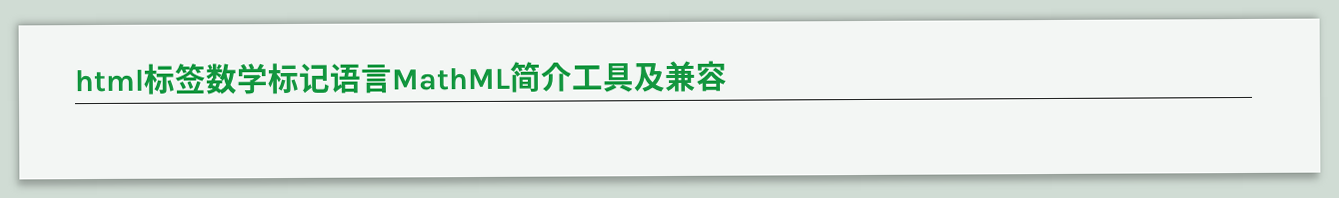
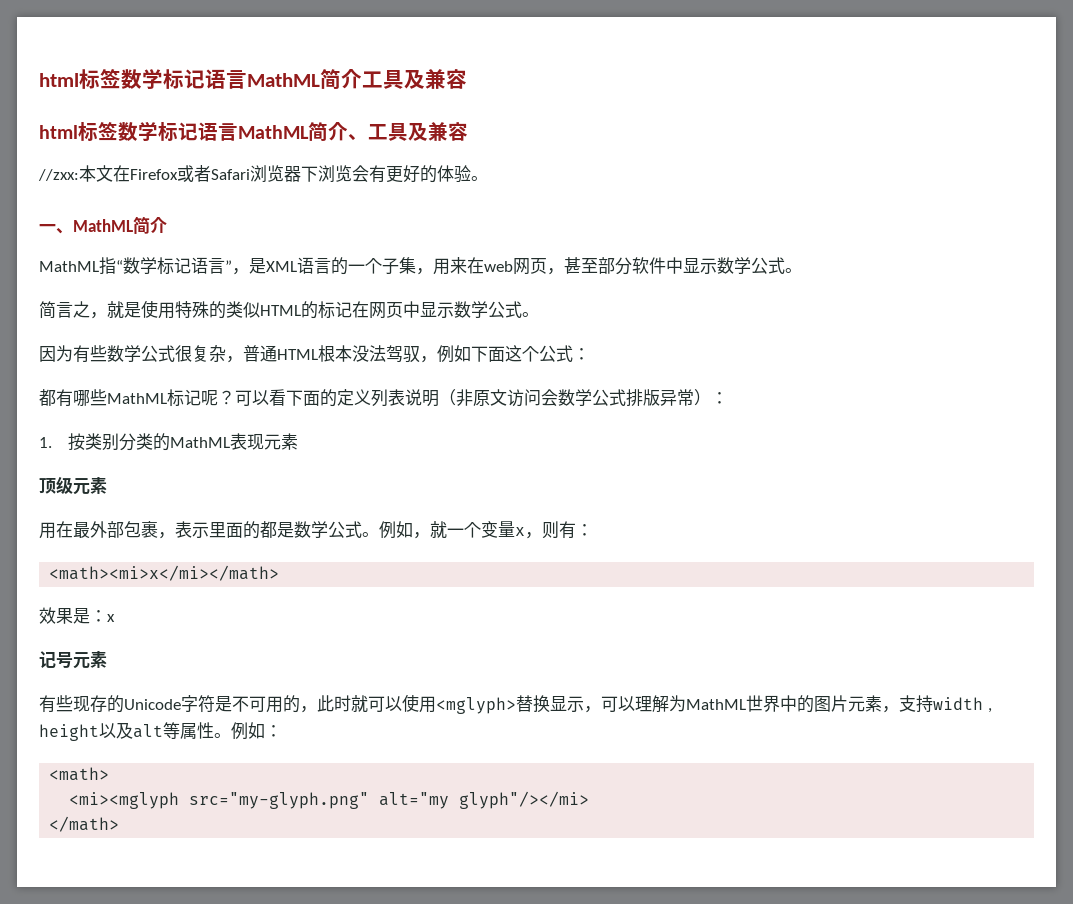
+ html标签数学标记语言MathML简介、工具及兼容
+ //zxx:本文在Firefox或者Safari浏览器下浏览会有更好的体验。
+ 一、MathML简介
+ MathML指“数学标记语言”，是XML语言的一个子集，用来在web网页，甚至部分软件中显示数学公式。
+ 简言之，就是使用特殊的类似HTML的标记在网页中显示数学公式。
+ 因为有些数学公式很复杂，普通HTML根本没法驾驭，例如下面这个公式：
+ 都有哪些MathML标记呢？可以看下面的定义列表说明（非原文访问会数学公式排版异常）：
+ 1.按类别分类的MathML表现元素
+ 顶级元素
+ 用在最外部包裹，表示里面的都是数学公式。例如，就一个变量x，则有：
+ <math><mi>x</mi></math>
+ 效果是：x
+ 记号元素
+ 有些现存的Unicode字符是不可用的，此时就可以使用<mglyph>替换显示，可以理解为MathML世界中的图片元素，支持width , height以及alt等属性。例如：
+ <math>
+ <mi><mglyph src="my-glyph.png" alt="my glyph"/></mi>
+ </math>

